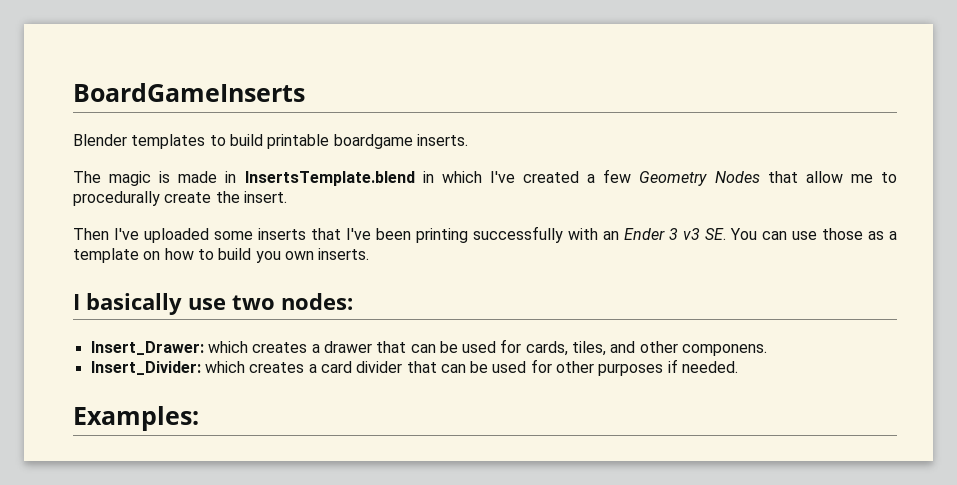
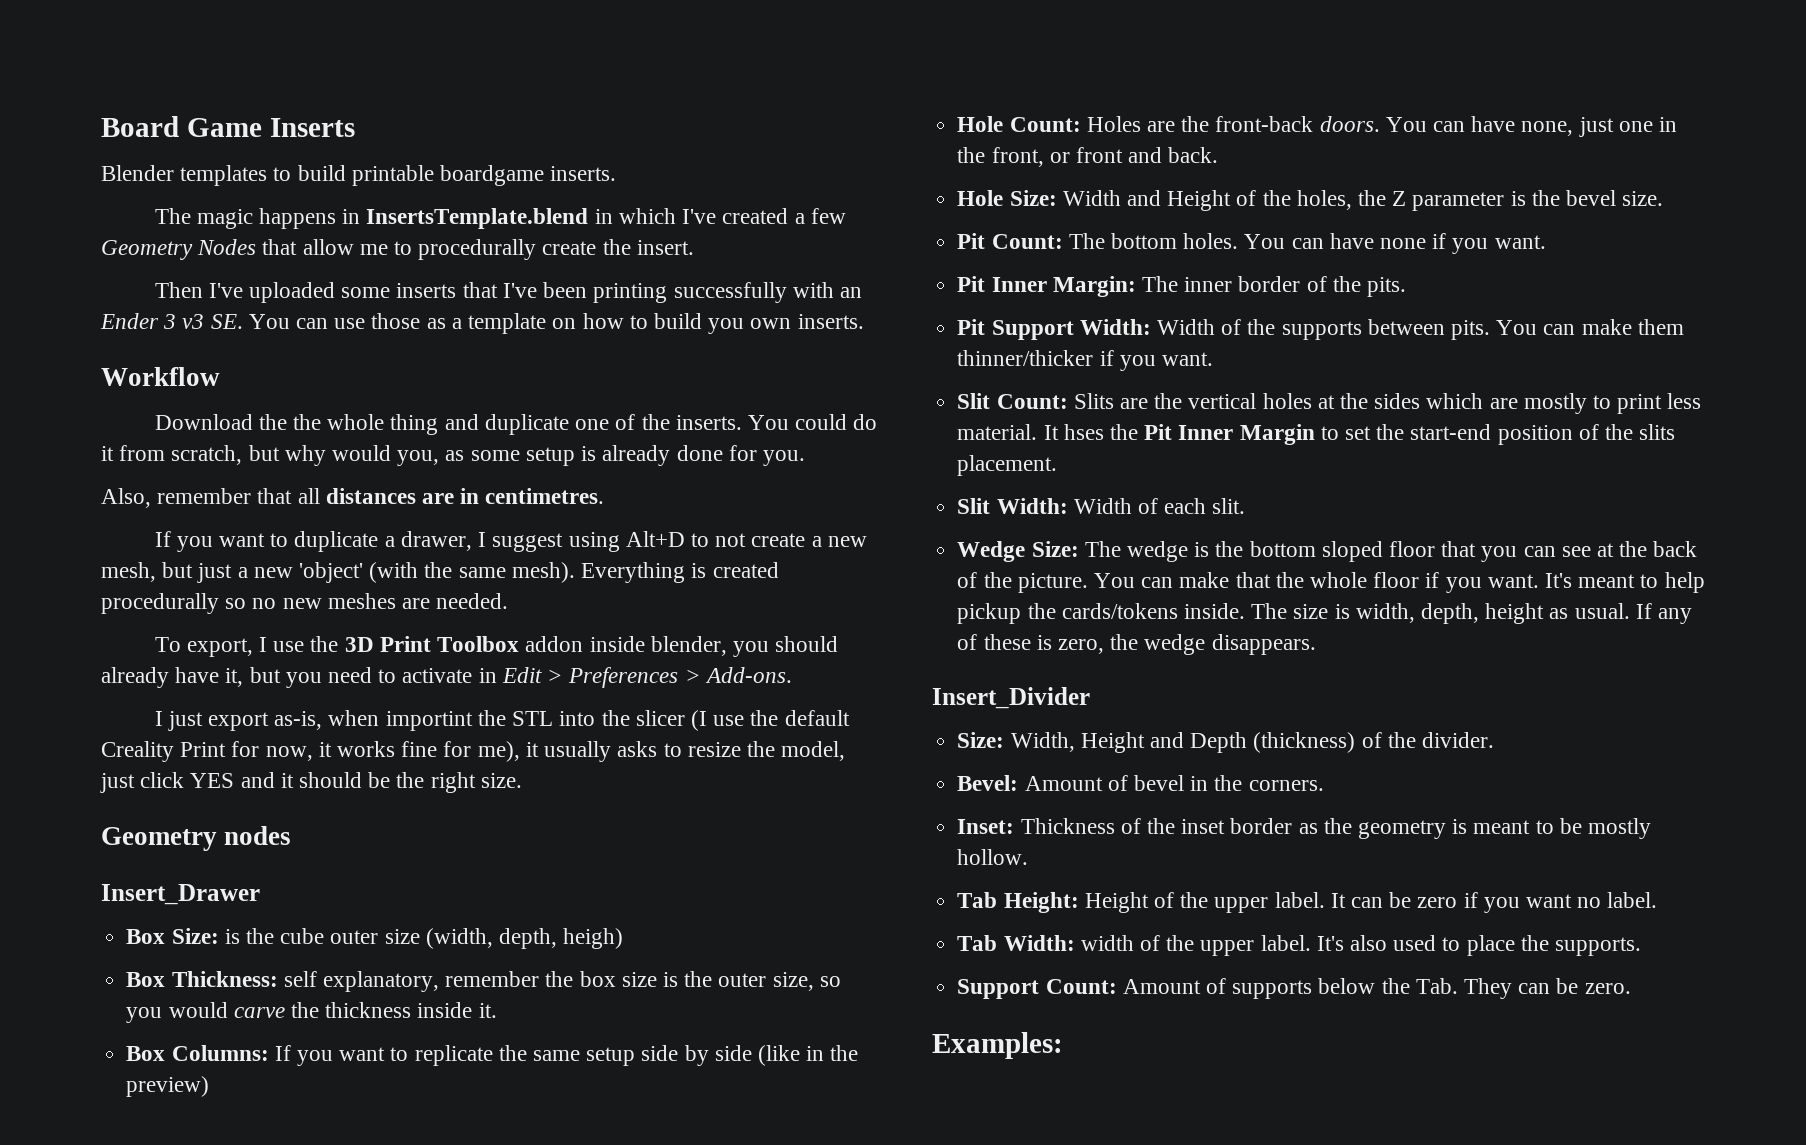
- BoardGameInserts
+ Board Game Inserts
- The magic is made in InsertsTemplate.blend in which I've created a few Geometry Nodes that allow me to procedurally create the insert.
+ The magic happens in InsertsTemplate.blend in which I've created a few Geometry Nodes that allow me to procedurally create the insert.
- I basically use two nodes:
- Insert_Drawer: which creates a drawer that can be used for cards, tiles, and other componens.
- Insert_Divider: which creates a card divider that can be used for other purposes if needed.
+ Workflow
+ Download the the whole thing and duplicate one of the inserts. You could do it from scratch, but why would you, as some setup is already done for you.
+ Also, remember that all distances are in centimetres.
+ If you want to duplicate a drawer, I suggest using Alt+D to not create a new mesh, but just a new 'object' (with the same mesh). Everything is created procedurally so no new meshes are needed.
+ To export, I use the 3D Print Toolbox addon inside blender, you should already have it, but you need to activate in Edit > Preferences > Add-ons.
+ I just export as-is, when importint the STL into the slicer (I use the default Creality Print for now, it works fine for me), it usually asks to resize the model, just click YES and it should be the right size.
+ Geometry nodes
+ Insert_Drawer
+ Box Size: is the cube outer size (width, depth, heigh)
+ Box Thickness: self explanatory, remember the box size is the outer size, so you would carve the thickness inside it.
+ Box Columns: If you want to replicate the same setup side by side (like in the preview)
+ Hole Count: Holes are the front-back doors. You can have none, just one in the front, or front and back.
+ Hole Size: Width and Height of the holes, the Z parameter is the bevel size.
+ Pit Count: The bottom holes. You can have none if you want.
+ Pit Inner Margin: The inner border of the pits.
+ Pit Support Width: Width of the supports between pits. You can make them thinner/thicker if you want.
+ Slit Count: Slits are the vertical holes at the sides which are mostly to print less material. It hses the Pit Inner Margin to set the start-end position of the slits placement.
+ Slit Width: Width of each slit.
+ Wedge Size: The wedge is the bottom sloped floor that you can see at the back of the picture. You can make that the whole floor if you want. It's meant to help pickup the cards/tokens inside. The size is width, depth, height as usual. If any of these is zero, the wedge disappears.
+ Insert_Divider
+ Size: Width, Height and Depth (thickness) of the divider.
+ Bevel: Amount of bevel in the corners.
+ Inset: Thickness of the inset border as the geometry is meant to be mostly hollow.
+ Tab Height: Height of the upper label. It can be zero if you want no label.
+ Tab Width: width of the upper label. It's also used to place the supports.
+ Support Count: Amount of supports below the Tab. They can be zero.

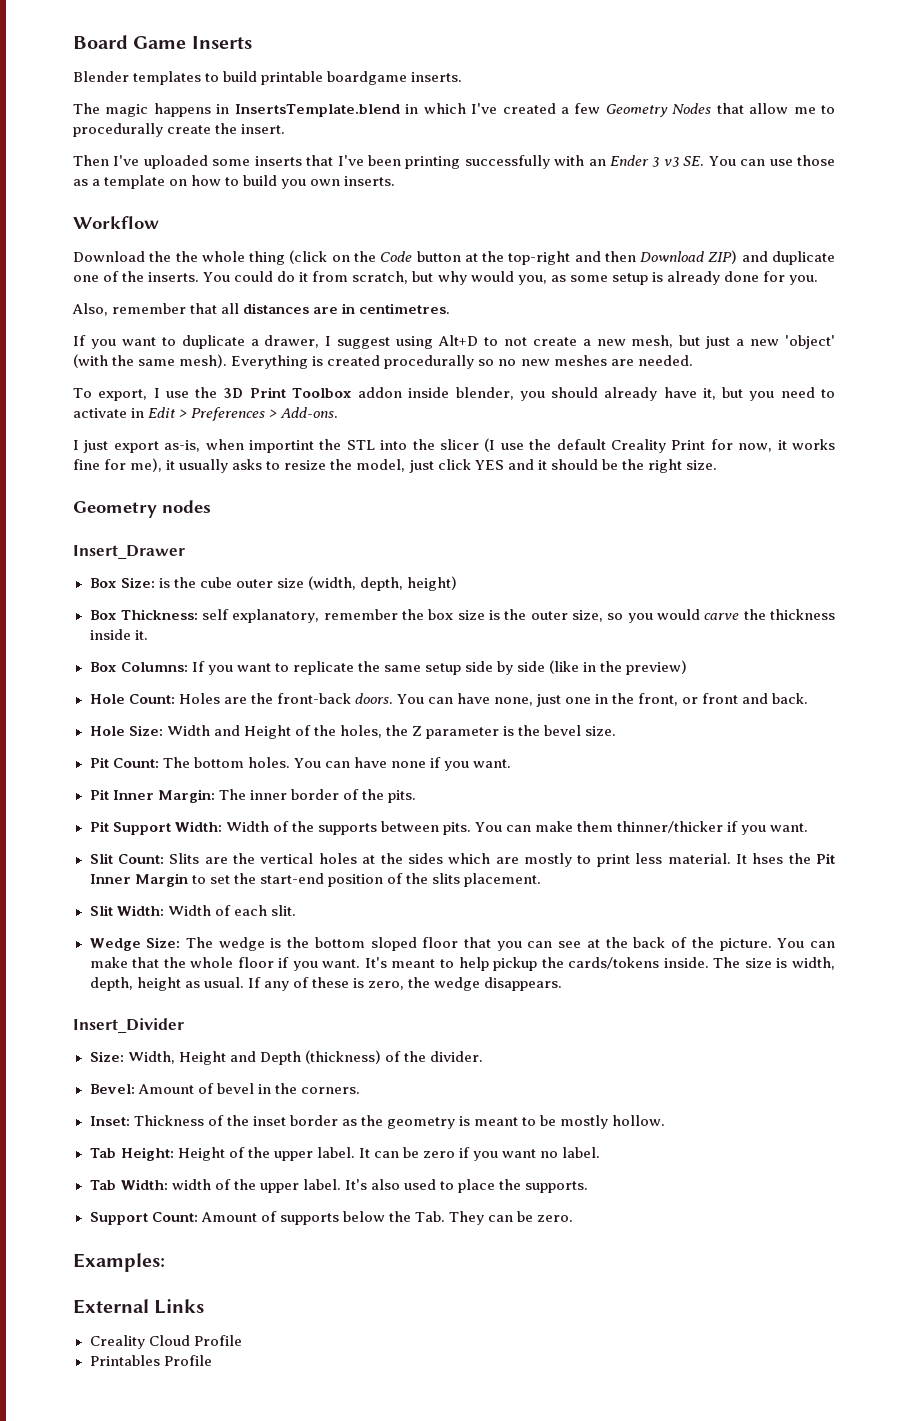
- Download the the whole thing and duplicate one of the inserts.
+ Download the the whole thing (click on the Code button at the top-right and then Download ZIP) and duplicate one of the inserts.
- Box Size: is the cube outer size (width, depth, heigh)
+ Box Size: is the cube outer size (width, depth, height)
+ External Links
+ Creality Cloud Profile
+ Printables Profile

